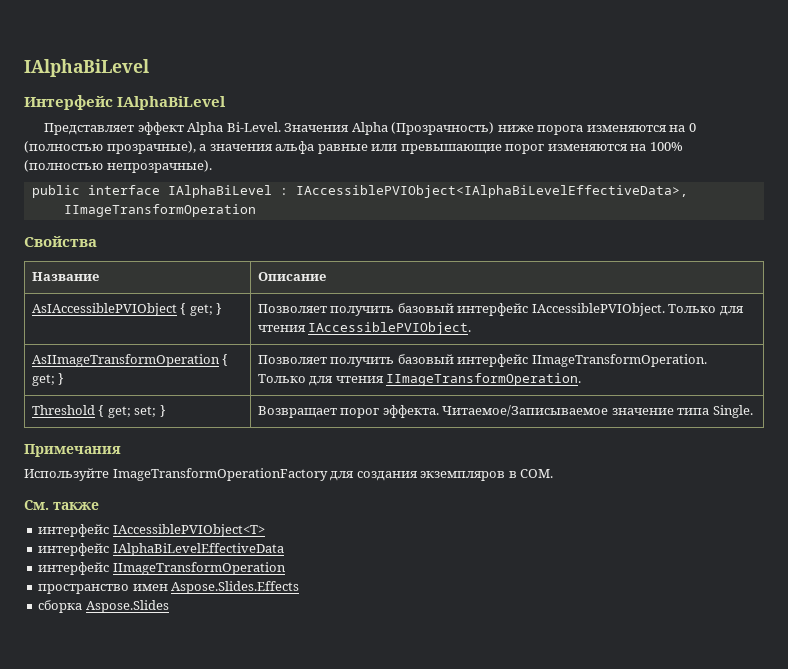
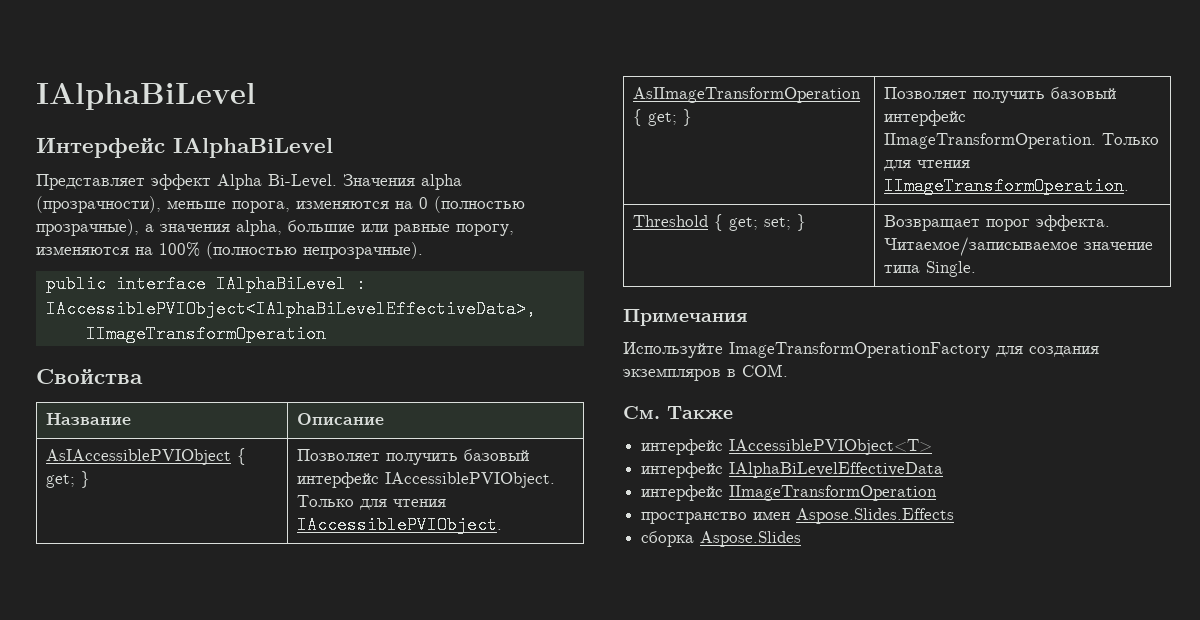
- Значения Alpha (Прозрачность) ниже порога изменяются на 0 (полностью прозрачные), а значения альфа равные или превышающие порог изменяются на 100% (полностью непрозрачные).
+ Значения alpha (прозрачности), меньше порога, изменяются на 0 (полностью прозрачные), а значения alpha, большие или равные порогу, изменяются на 100% (полностью непрозрачные).
- Threshold { get; set; } | Возвращает порог эффекта. Читаемое/Записываемое значение типа Single.
+ Threshold { get; set; } | Возвращает порог эффекта. Читаемое/записываемое значение типа Single.
- См. также
+ См. Также

